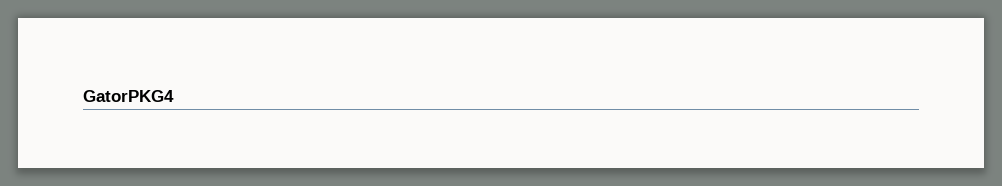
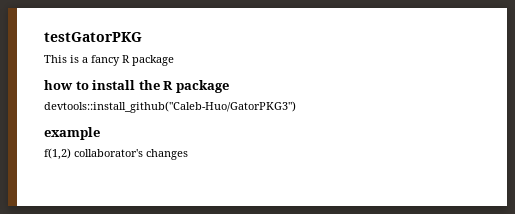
- GatorPKG4
+ testGatorPKG
+ This is a fancy R package
+ how to install the R package
+ devtools::install_github("Caleb-Huo/GatorPKG3")
+ example
+ f(1,2) collaborator's changes

